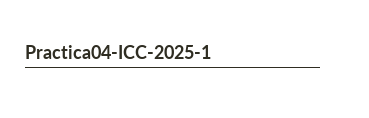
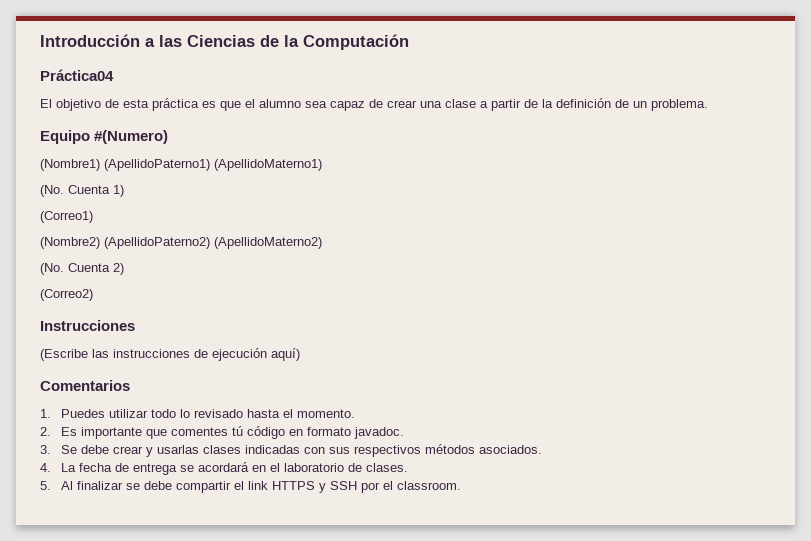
- Practica04-ICC-2025-1
+ Introducción a las Ciencias de la Computación
+ Práctica04
+ El objetivo de esta práctica es que el alumno sea capaz de crear una clase a partir de la definición de un problema.
+ Equipo #(Numero)
+ (Nombre1) (ApellidoPaterno1) (ApellidoMaterno1)
+ (No. Cuenta 1)
+ (Correo1)
+ (Nombre2) (ApellidoPaterno2) (ApellidoMaterno2)
+ (No. Cuenta 2)
+ (Correo2)
+ Instrucciones
+ (Escribe las instrucciones de ejecución aquí)
+ Comentarios
+ 1. Puedes utilizar todo lo revisado hasta el momento.
+ 2. Es importante que comentes tú código en formato javadoc.
+ 3. Se debe crear y usarlas clases indicadas con sus respectivos métodos asociados.
+ 4. La fecha de entrega se acordará en el laboratorio de clases.
+ 5. Al finalizar se debe compartir el link HTTPS y SSH por el classroom.

